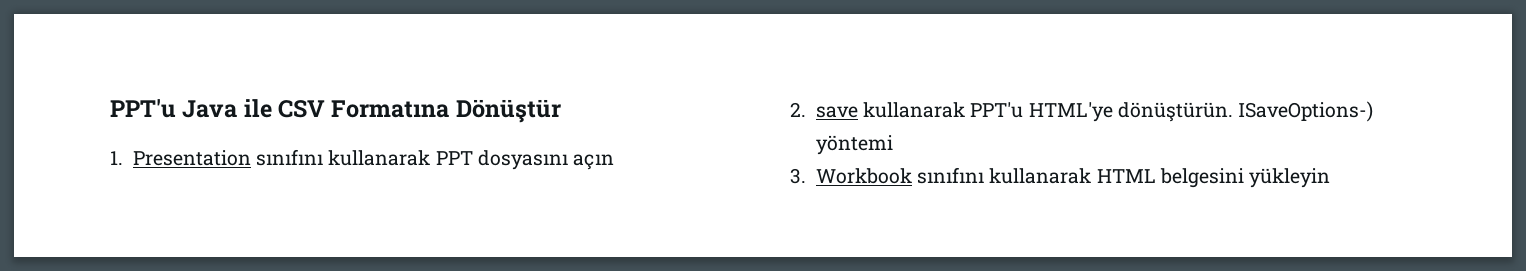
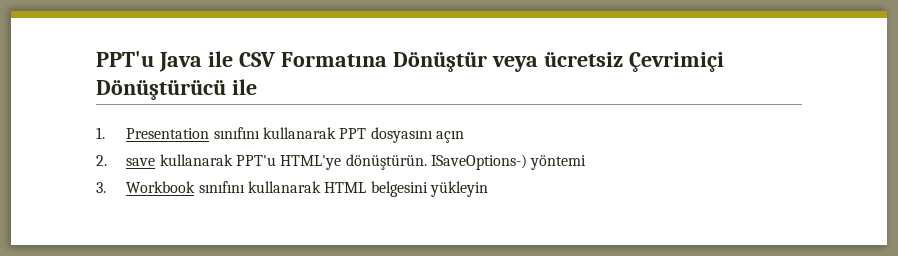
- PPT'u Java ile CSV Formatına Dönüştür
+ PPT'u Java ile CSV Formatına Dönüştür veya ücretsiz Çevrimiçi Dönüştürücü ile

